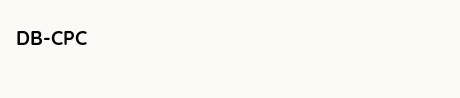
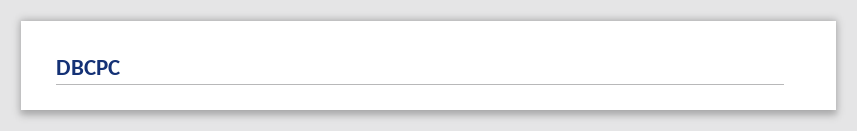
- DB-CPC
+ DBCPC

